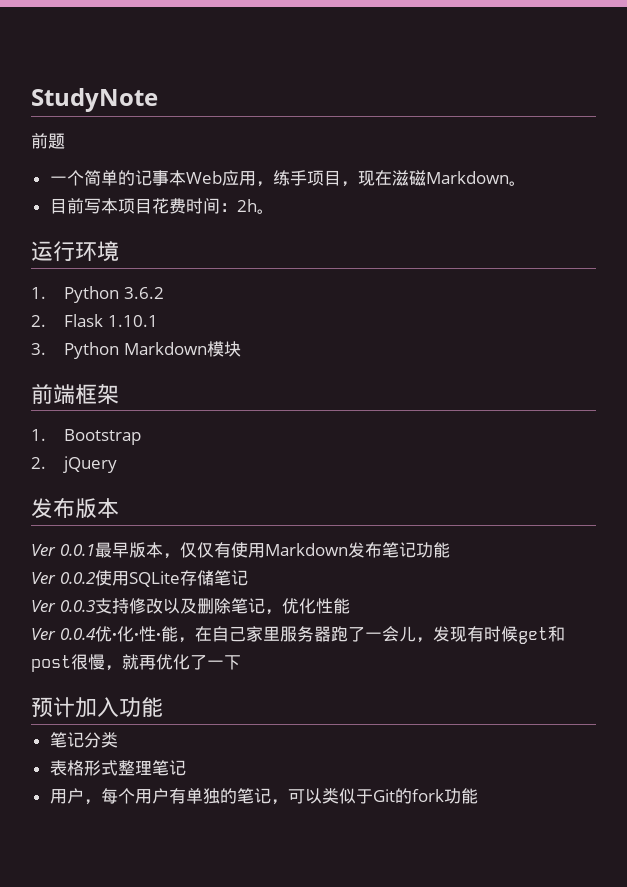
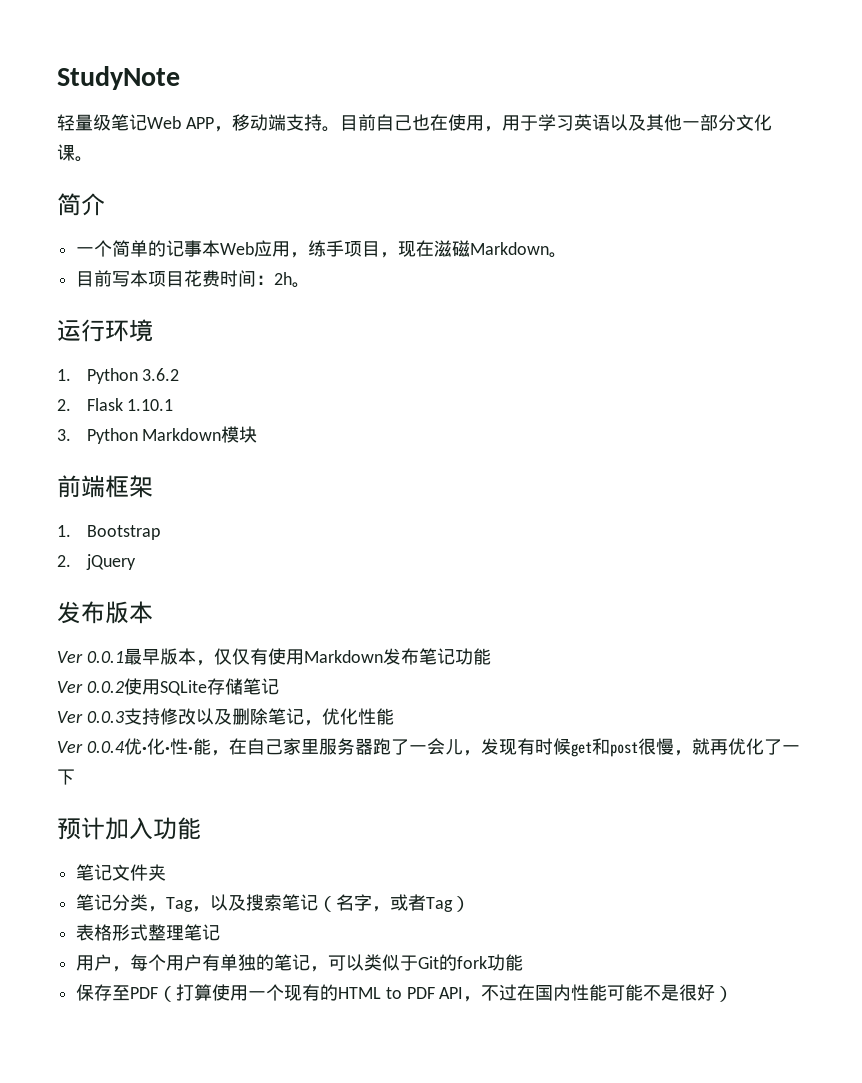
- 前题
+ 轻量级笔记Web APP，移动端支持。目前自己也在使用，用于学习英语以及其他一部分文化课。
+ 简介
+ 笔记文件夹
- 笔记分类
+ 笔记分类，Tag，以及搜索笔记（名字，或者Tag）
+ 保存至PDF（打算使用一个现有的HTML to PDF API，不过在国内性能可能不是很好）

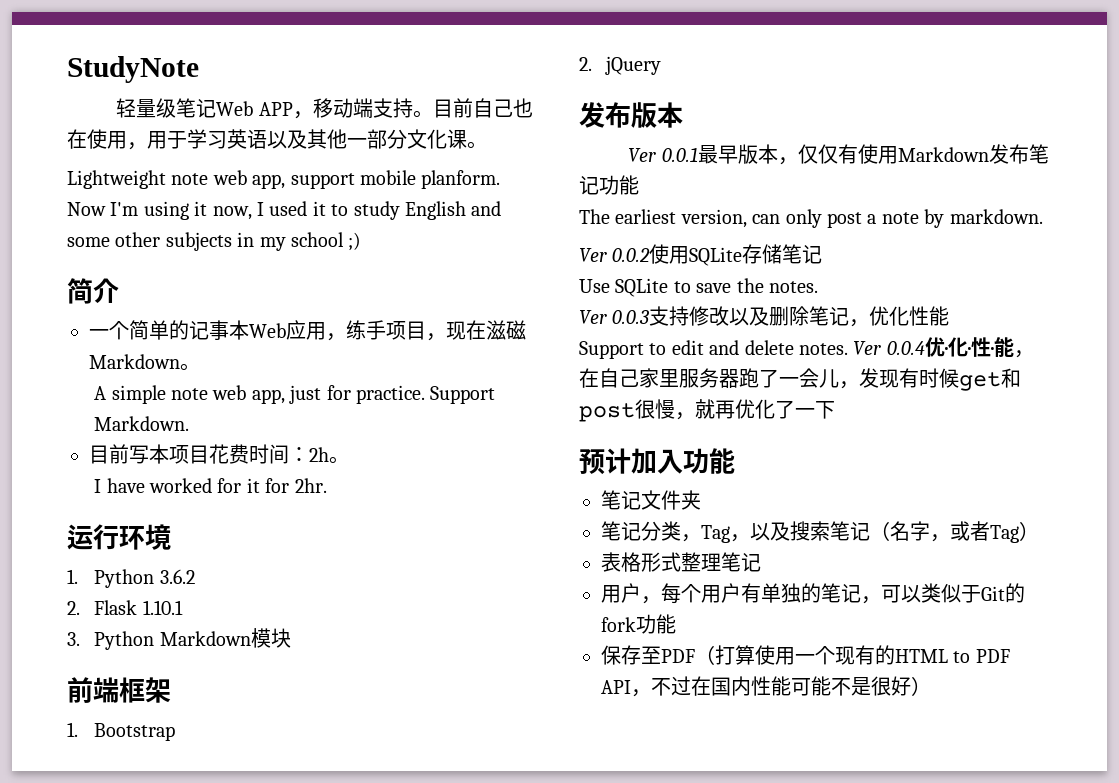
+ Lightweight note web app, support mobile planform. Now I'm using it now, I used it to study English and some other subjects in my school ;)
+ A simple note web app, just for practice. Support Markdown.
+ I have worked for it for 2hr.
+ The earliest version, can only post a note by markdown.
+ Use SQLite to save the notes.
+ Support to edit and delete notes.

